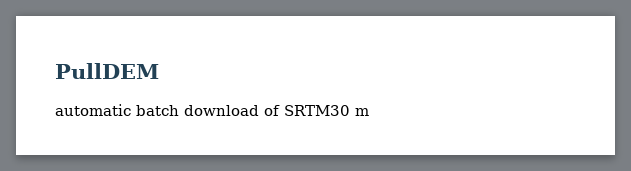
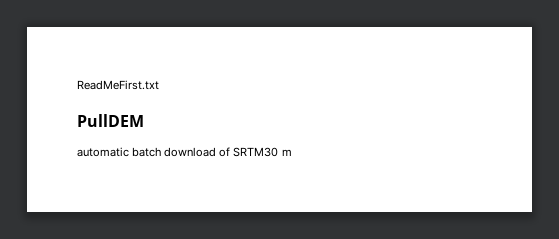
+ ReadMeFirst.txt

